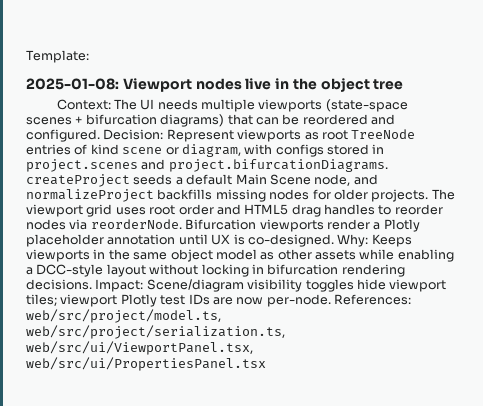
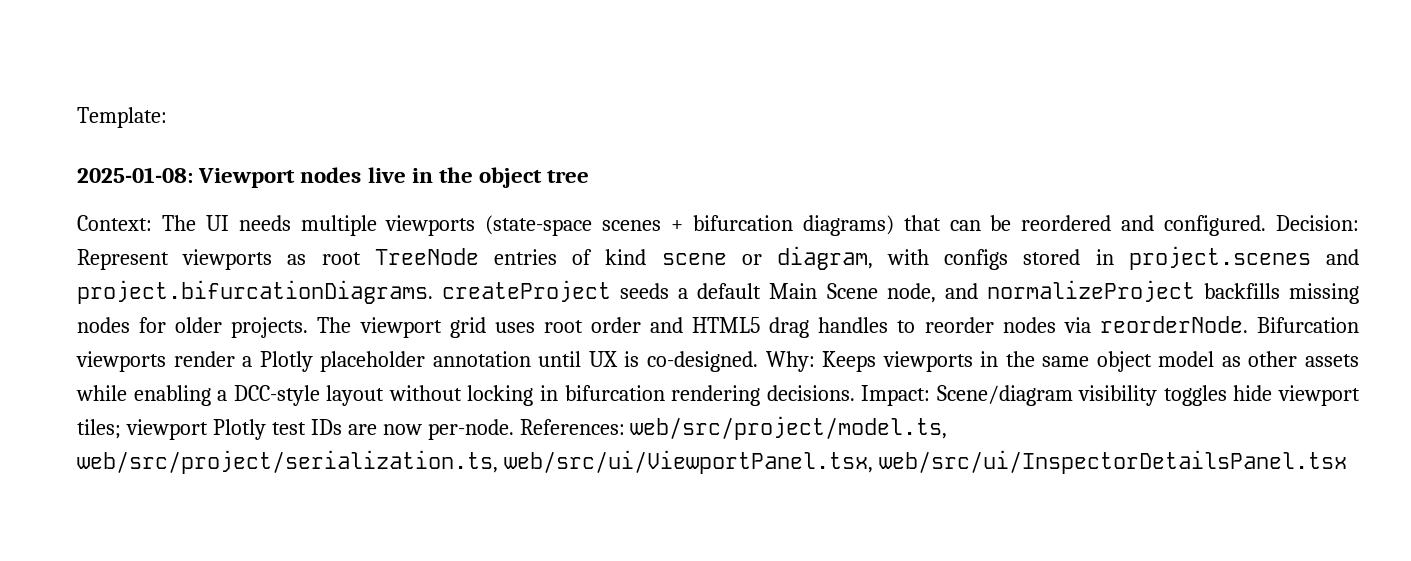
- References: web/src/project/model.ts, web/src/project/serialization.ts, web/src/ui/ViewportPanel.tsx, web/src/ui/PropertiesPanel.tsx
+ References: web/src/project/model.ts, web/src/project/serialization.ts, web/src/ui/ViewportPanel.tsx, web/src/ui/InspectorDetailsPanel.tsx

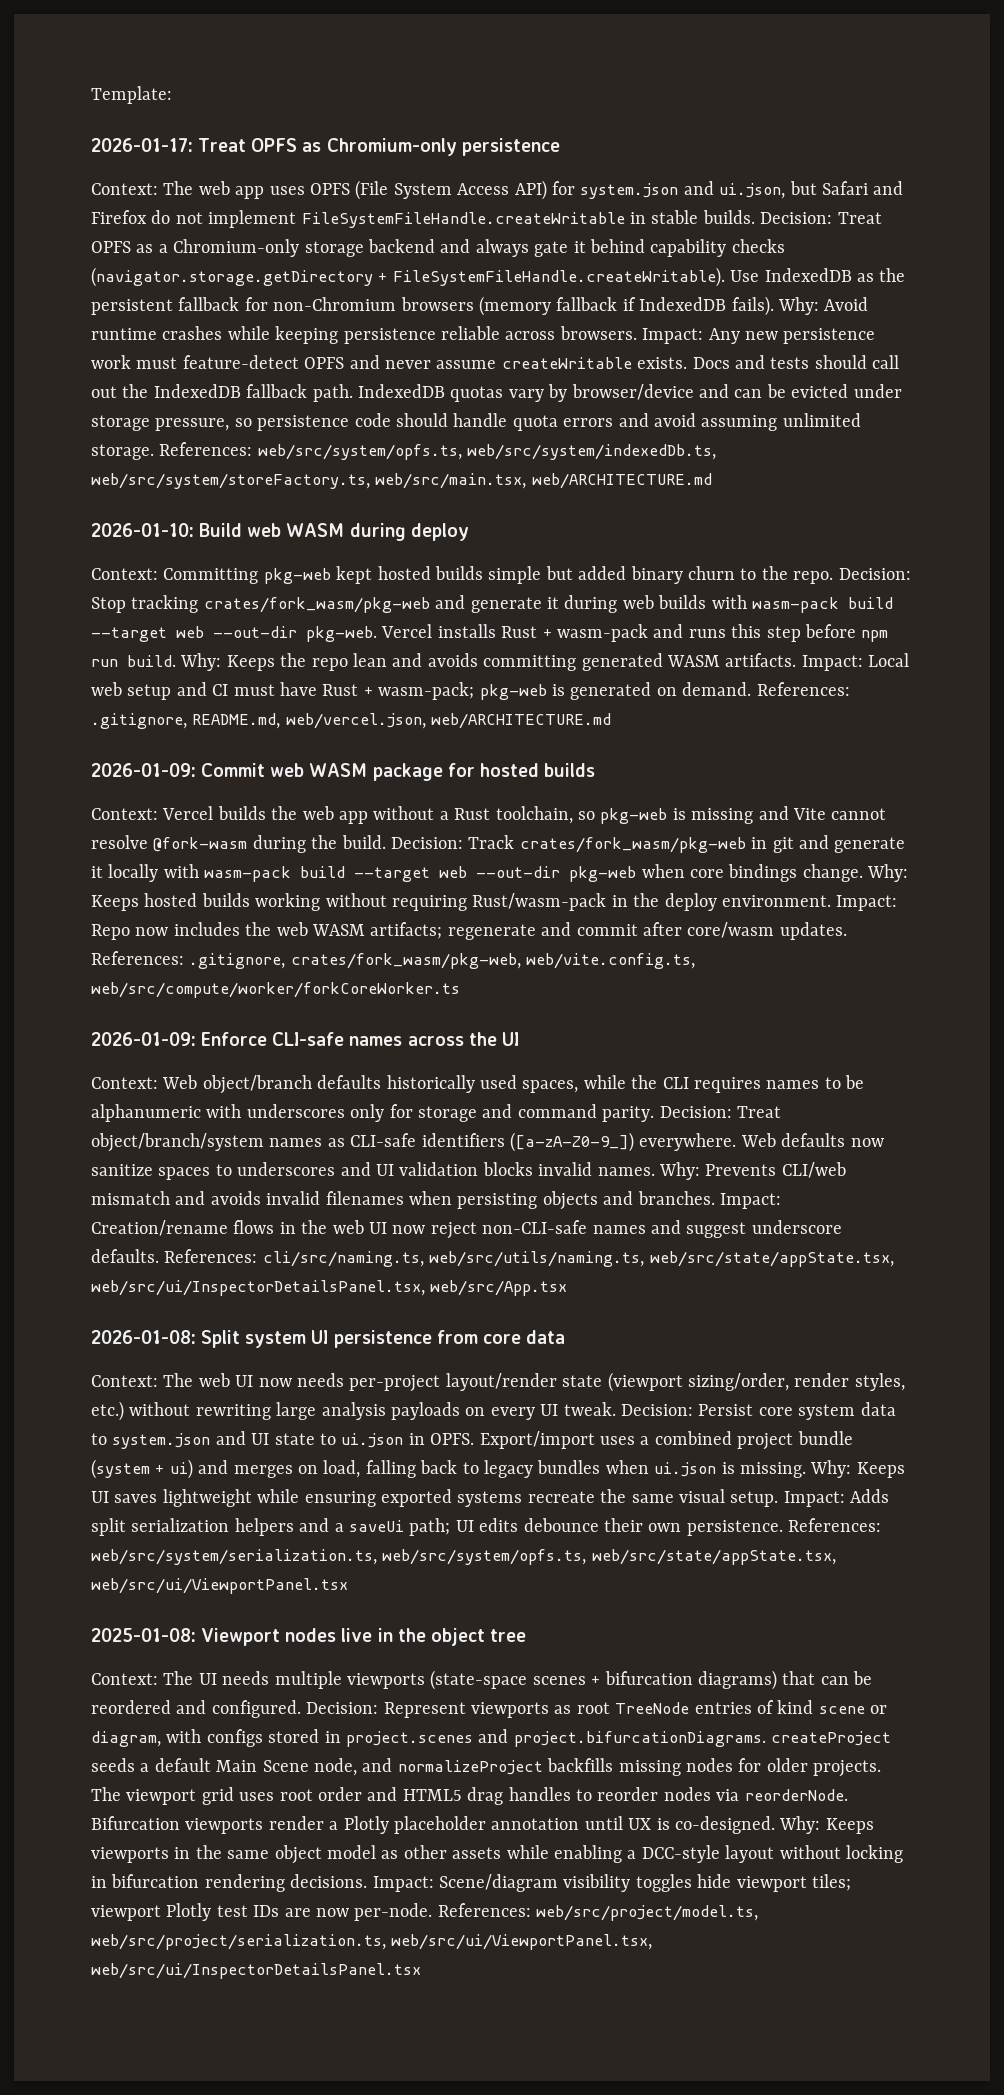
+ 2026-01-17: Treat OPFS as Chromium-only persistence
+ Context: The web app uses OPFS (File System Access API) for system.json and ui.json, but Safari and Firefox do not implement FileSystemFileHandle.createWritable in stable builds. Decision: Treat OPFS as a Chromium-only storage backend and always gate it behind capability checks (navigator.storage.getDirectory + FileSystemFileHandle.createWritable). Use IndexedDB as the persistent fallback for non-Chromium browsers (memory fallback if IndexedDB fails). Why: Avoid runtime crashes while keeping persistence reliable across browsers. Impact: Any new persistence work must feature-detect OPFS and never assume createWritable exists. Docs and tests should call out the IndexedDB fallback path. IndexedDB quotas vary by browser/device and can be evicted under storage pressure, so persistence code should handle quota errors and avoid assuming unlimited storage. References: web/src/system/opfs.ts, web/src/system/indexedDb.ts, web/src/system/storeFactory.ts, web/src/main.tsx, web/ARCHITECTURE.md
+ 2026-01-10: Build web WASM during deploy
+ Context: Committing pkg-web kept hosted builds simple but added binary churn to the repo. Decision: Stop tracking crates/fork_wasm/pkg-web and generate it during web builds with wasm-pack build --target web --out-dir pkg-web. Vercel installs Rust + wasm-pack and runs this step before npm run build. Why: Keeps the repo lean and avoids committing generated WASM artifacts. Impact: Local web setup and CI must have Rust + wasm-pack; pkg-web is generated on demand. References: .gitignore, README.md, web/vercel.json, web/ARCHITECTURE.md
+ 2026-01-09: Commit web WASM package for hosted builds
+ Context: Vercel builds the web app without a Rust toolchain, so pkg-web is missing and Vite cannot resolve @fork-wasm during the build. Decision: Track crates/fork_wasm/pkg-web in git and generate it locally with wasm-pack build --target web --out-dir pkg-web when core bindings change. Why: Keeps hosted builds working without requiring Rust/wasm-pack in the deploy environment. Impact: Repo now includes the web WASM artifacts; regenerate and commit after core/wasm updates. References: .gitignore, crates/fork_wasm/pkg-web, web/vite.config.ts, web/src/compute/worker/forkCoreWorker.ts
+ 2026-01-09: Enforce CLI-safe names across the UI
+ Context: Web object/branch defaults historically used spaces, while the CLI requires names to be alphanumeric with underscores only for storage and command parity. Decision: Treat object/branch/system names as CLI-safe identifiers ([a-zA-Z0-9_]) everywhere. Web defaults now sanitize spaces to underscores and UI validation blocks invalid names. Why: Prevents CLI/web mismatch and avoids invalid filenames when persisting objects and branches. Impact: Creation/rename flows in the web UI now reject non-CLI-safe names and suggest underscore defaults. References: cli/src/naming.ts, web/src/utils/naming.ts, web/src/state/appState.tsx, web/src/ui/InspectorDetailsPanel.tsx, web/src/App.tsx
+ 2026-01-08: Split system UI persistence from core data
+ Context: The web UI now needs per-project layout/render state (viewport sizing/order, render styles, etc.) without rewriting large analysis payloads on every UI tweak. Decision: Persist core system data to system.json and UI state to ui.json in OPFS. Export/import uses a combined project bundle (system + ui) and merges on load, falling back to legacy bundles when ui.json is missing. Why: Keeps UI saves lightweight while ensuring exported systems recreate the same visual setup. Impact: Adds split serialization helpers and a saveUi path; UI edits debounce their own persistence. References: web/src/system/serialization.ts, web/src/system/opfs.ts, web/src/state/appState.tsx, web/src/ui/ViewportPanel.tsx

